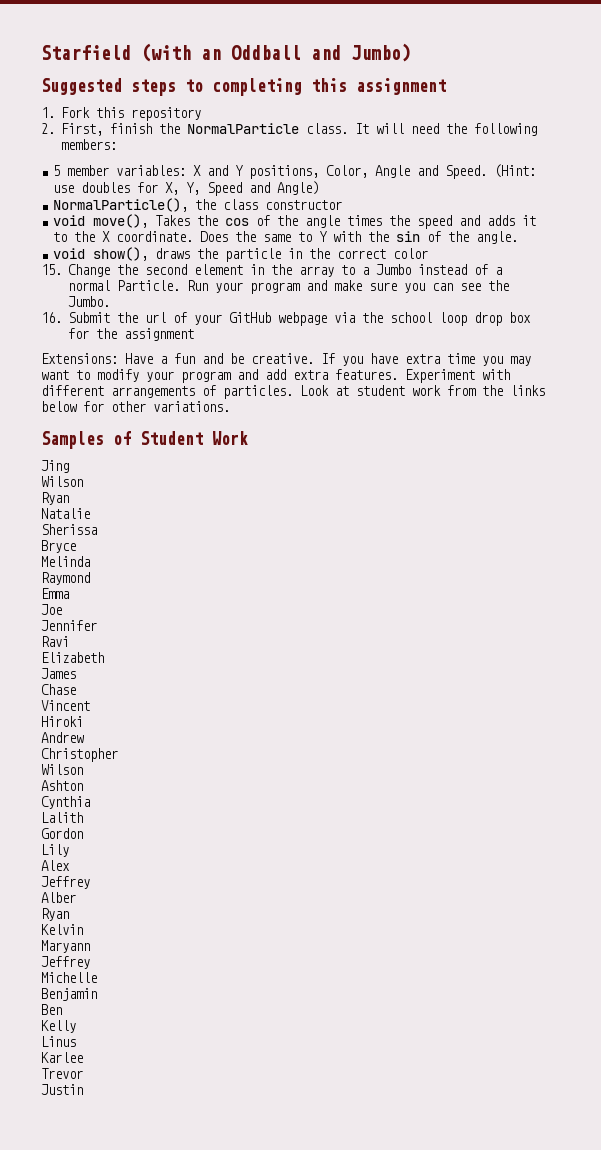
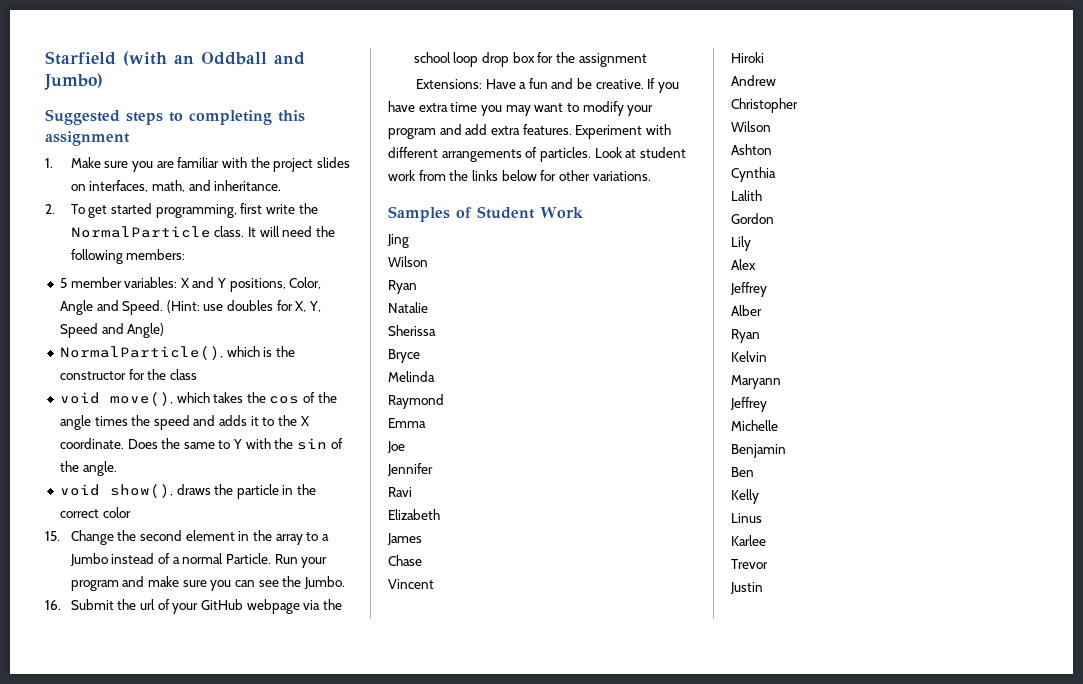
- 1. Fork this repository
- 2. First, finish the NormalParticle class.
+ 1. Make sure you are familiar with the project slides on interfaces, math, and inheritance.
+ 2. To get started programming, first write the NormalParticle class.
- NormalParticle(), the class constructor
+ NormalParticle(), which is the constructor for the class
- void move(), Takes the cos of the angle times the speed and adds it to the X coordinate.
+ void move(), which takes the cos of the angle times the speed and adds it to the X coordinate.

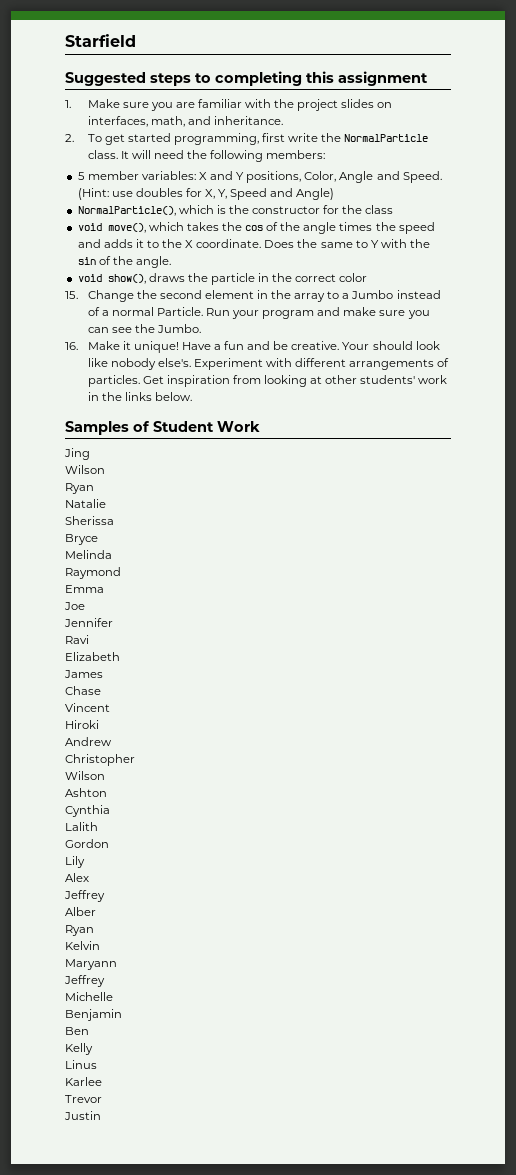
- Starfield (with an Oddball and Jumbo)
+ Starfield
- 16. Submit the url of your GitHub webpage via the school loop drop box for the assignment
- Extensions: Have a fun and be creative.
+ 16. Make it unique! Have a fun and be creative.
- If you have extra time you may want to modify your program and add extra features.
+ Your should look like nobody else's.
- Look at student work from the links below for other variations.
+ Get inspiration from looking at other students' work in the links below.

